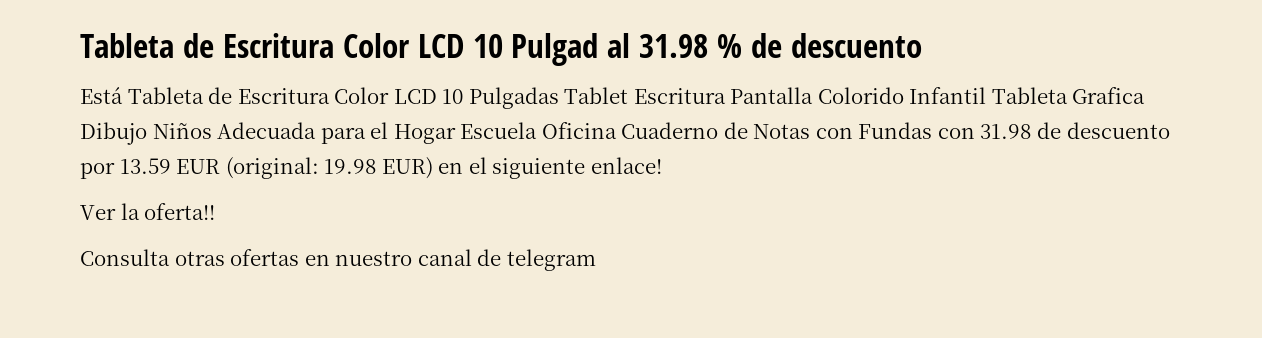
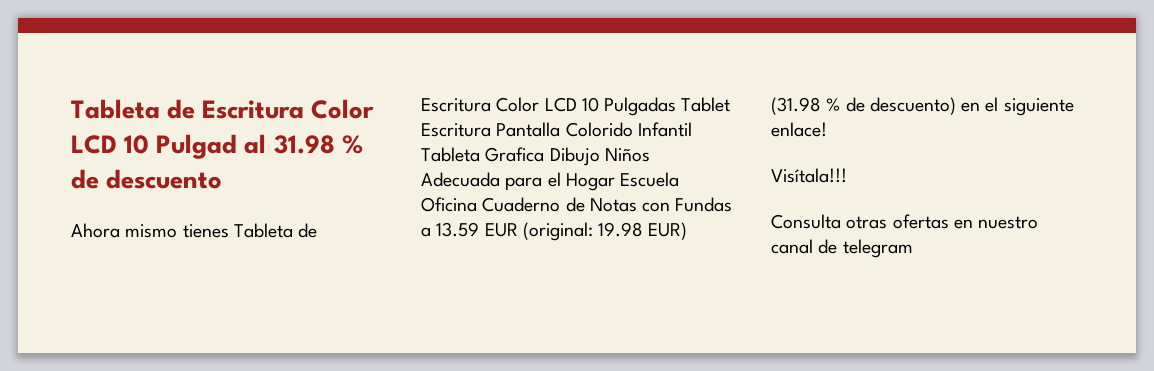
- Está Tableta de Escritura Color LCD 10 Pulgadas Tablet Escritura Pantalla Colorido Infantil Tableta Grafica Dibujo Niños Adecuada para el Hogar Escuela Oficina Cuaderno de Notas con Fundas con 31.98 de descuento por 13.59 EUR (original: 19.98 EUR) en el siguiente enlace!
+ Ahora mismo tienes Tableta de Escritura Color LCD 10 Pulgadas Tablet Escritura Pantalla Colorido Infantil Tableta Grafica Dibujo Niños Adecuada para el Hogar Escuela Oficina Cuaderno de Notas con Fundas a 13.59 EUR (original: 19.98 EUR) (31.98 % de descuento) en el siguiente enlace!
- Ver la oferta!!
+ Visítala!!!

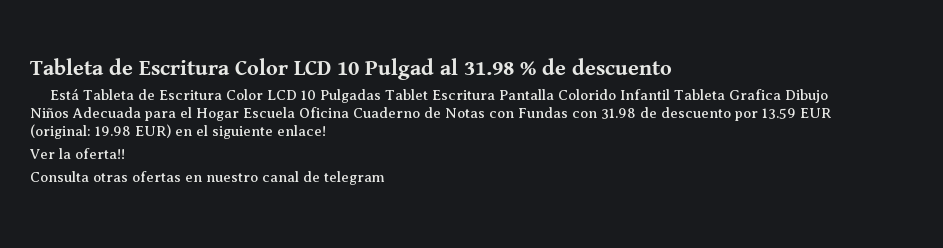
- Ahora mismo tienes Tableta de Escritura Color LCD 10 Pulgadas Tablet Escritura Pantalla Colorido Infantil Tableta Grafica Dibujo Niños Adecuada para el Hogar Escuela Oficina Cuaderno de Notas con Fundas a 13.59 EUR (original: 19.98 EUR) (31.98 % de descuento) en el siguiente enlace!
+ Está Tableta de Escritura Color LCD 10 Pulgadas Tablet Escritura Pantalla Colorido Infantil Tableta Grafica Dibujo Niños Adecuada para el Hogar Escuela Oficina Cuaderno de Notas con Fundas con 31.98 de descuento por 13.59 EUR (original: 19.98 EUR) en el siguiente enlace!
- Visítala!!!
+ Ver la oferta!!

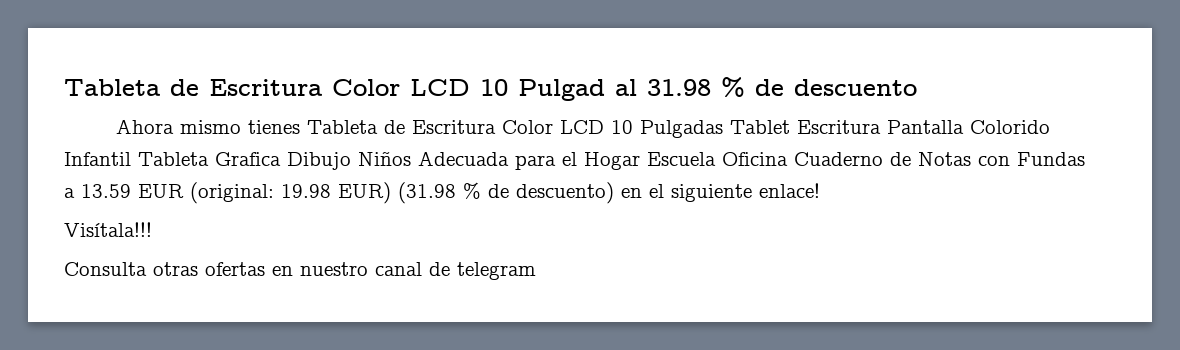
- Está Tableta de Escritura Color LCD 10 Pulgadas Tablet Escritura Pantalla Colorido Infantil Tableta Grafica Dibujo Niños Adecuada para el Hogar Escuela Oficina Cuaderno de Notas con Fundas con 31.98 de descuento por 13.59 EUR (original: 19.98 EUR) en el siguiente enlace!
+ Ahora mismo tienes Tableta de Escritura Color LCD 10 Pulgadas Tablet Escritura Pantalla Colorido Infantil Tableta Grafica Dibujo Niños Adecuada para el Hogar Escuela Oficina Cuaderno de Notas con Fundas a 13.59 EUR (original: 19.98 EUR) (31.98 % de descuento) en el siguiente enlace!
- Ver la oferta!!
+ Visítala!!!

